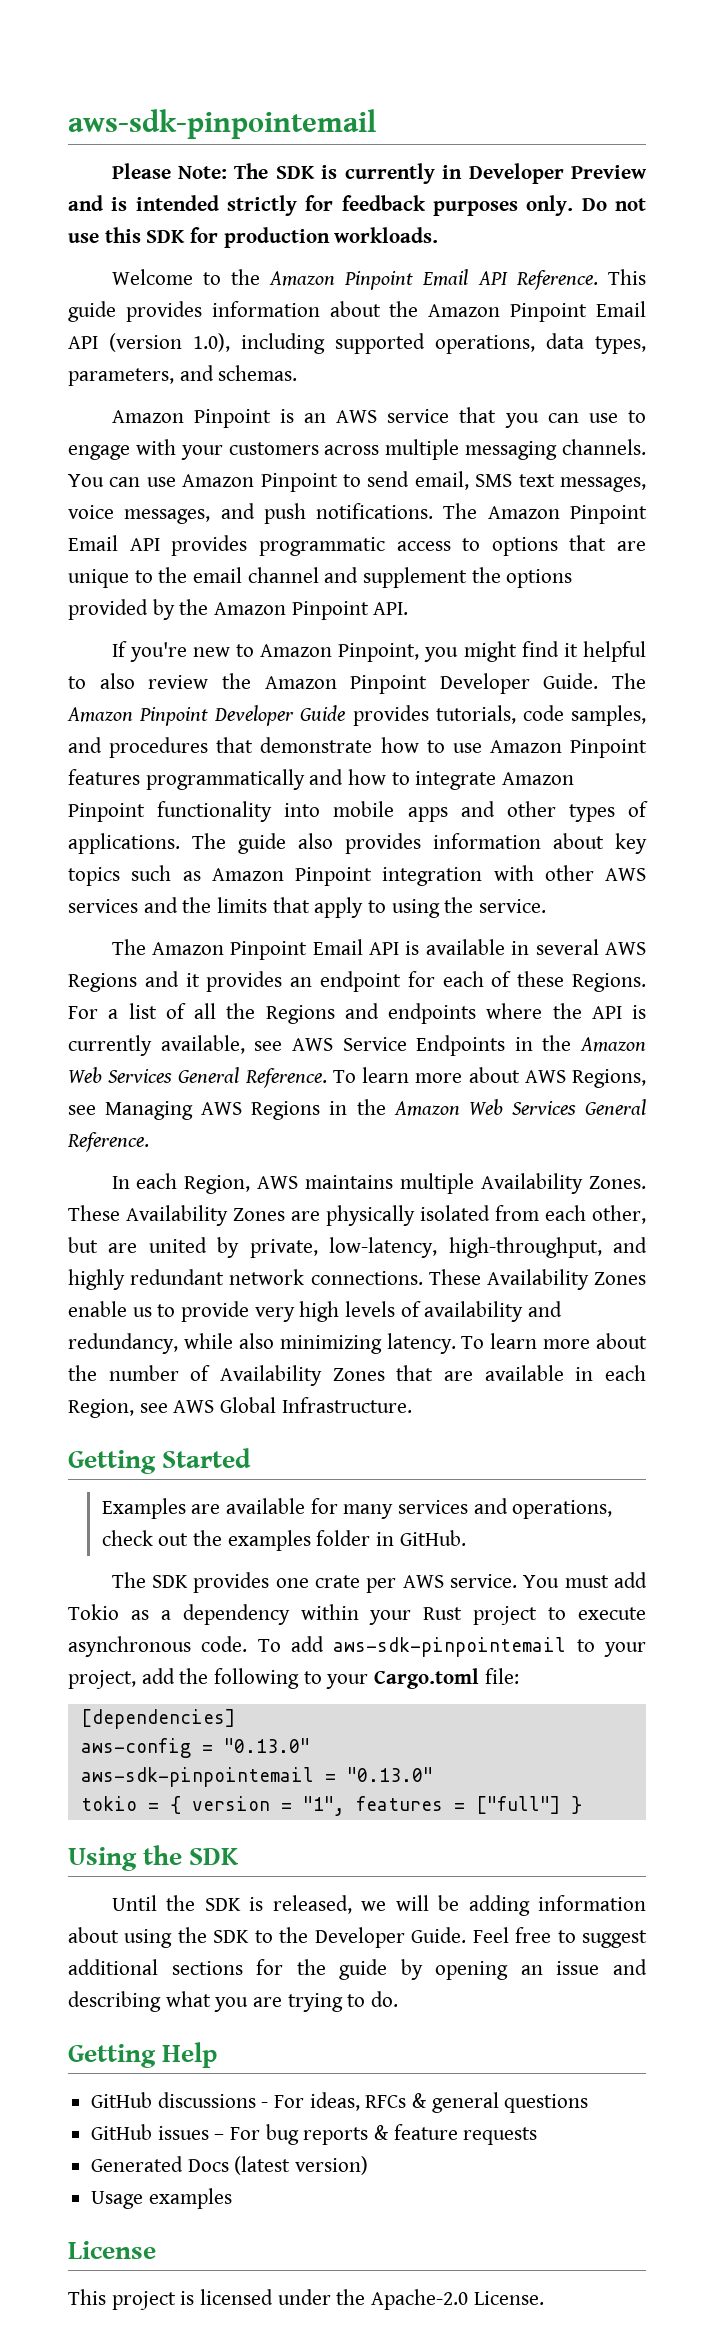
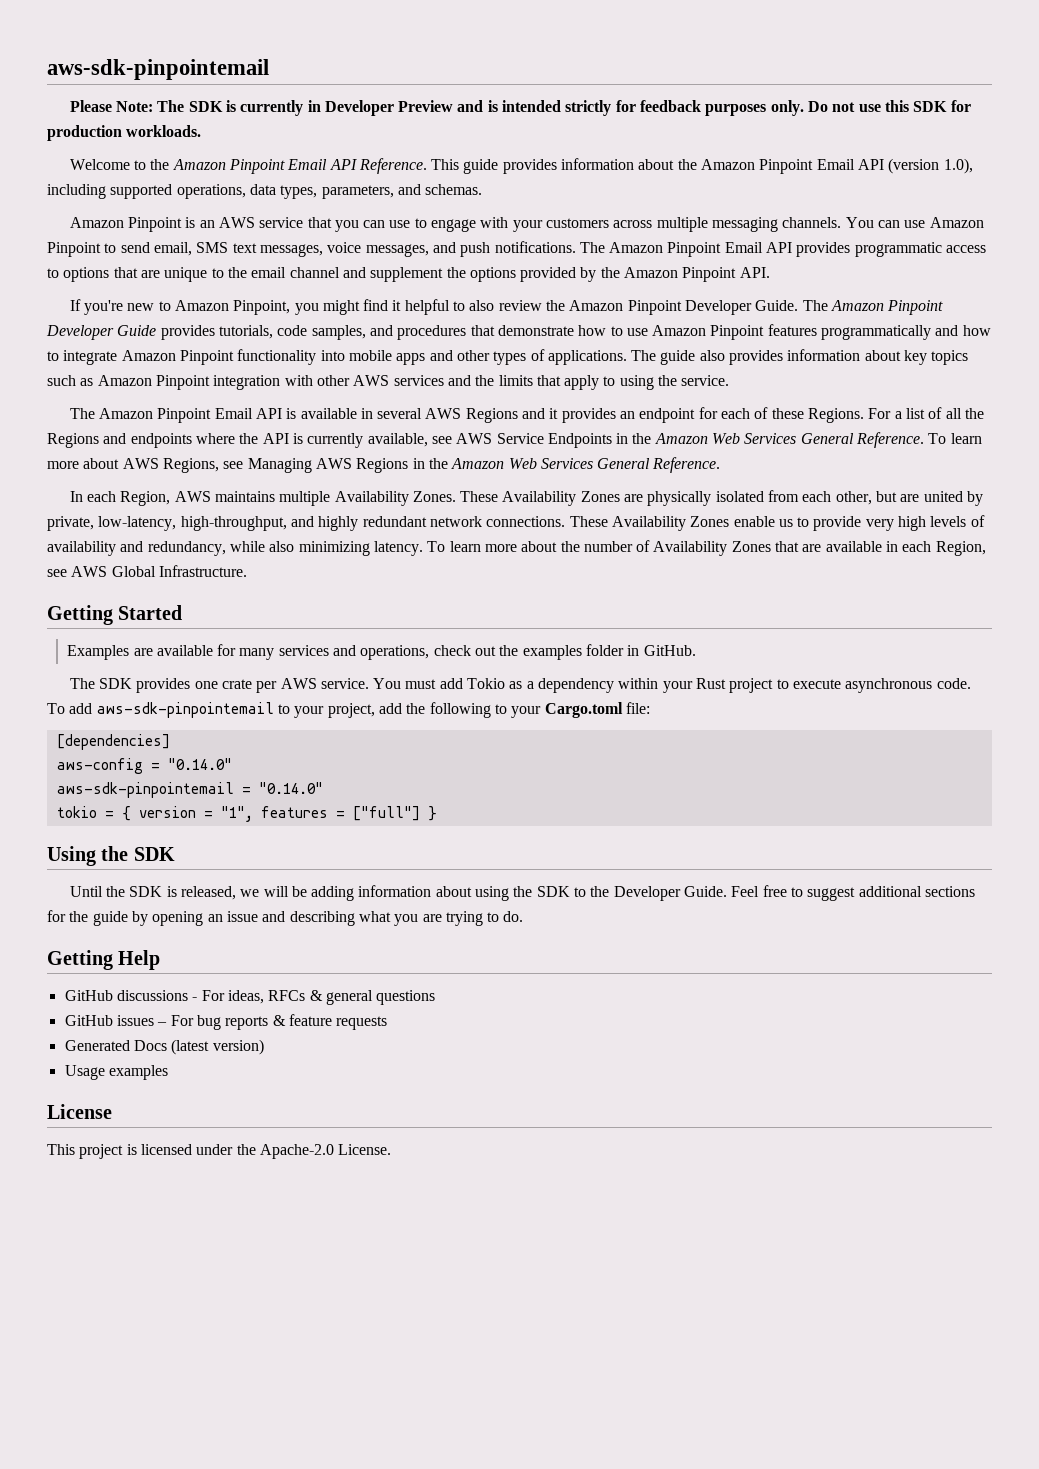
- aws-config = "0.13.0"
+ aws-config = "0.14.0"
- aws-sdk-pinpointemail = "0.13.0"
+ aws-sdk-pinpointemail = "0.14.0"

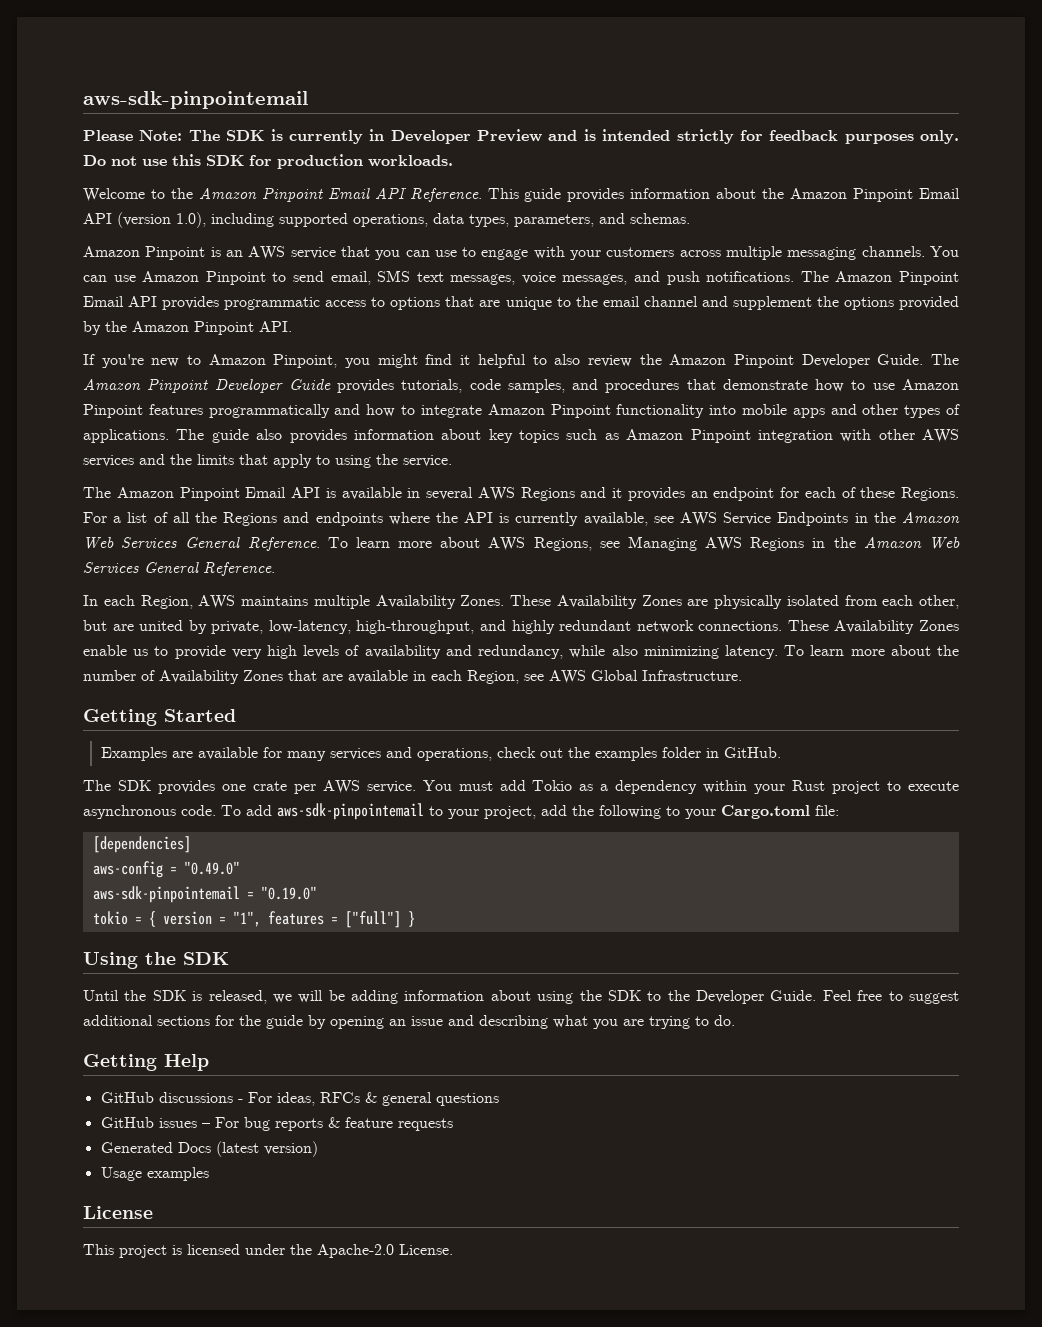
- aws-config = "0.14.0"
+ aws-config = "0.49.0"
- aws-sdk-pinpointemail = "0.14.0"
+ aws-sdk-pinpointemail = "0.19.0"

